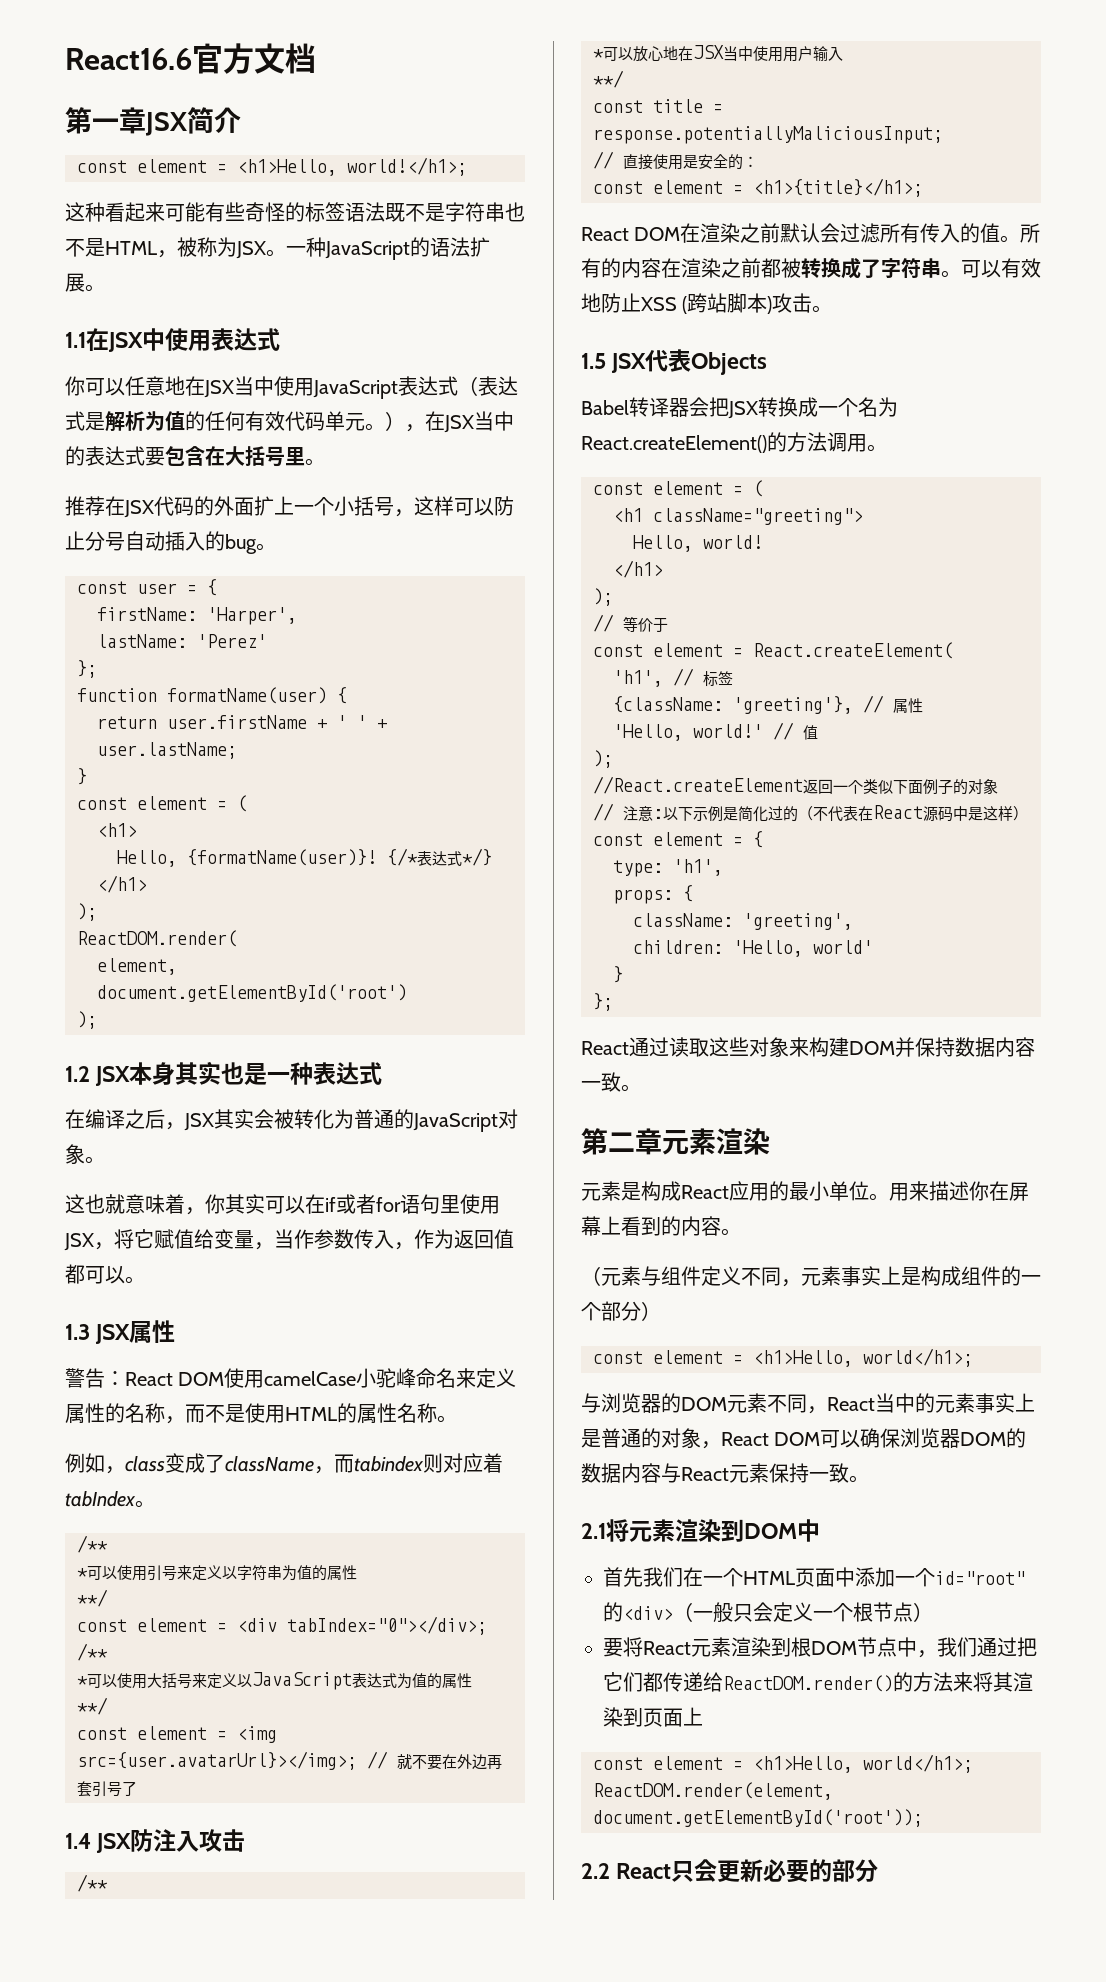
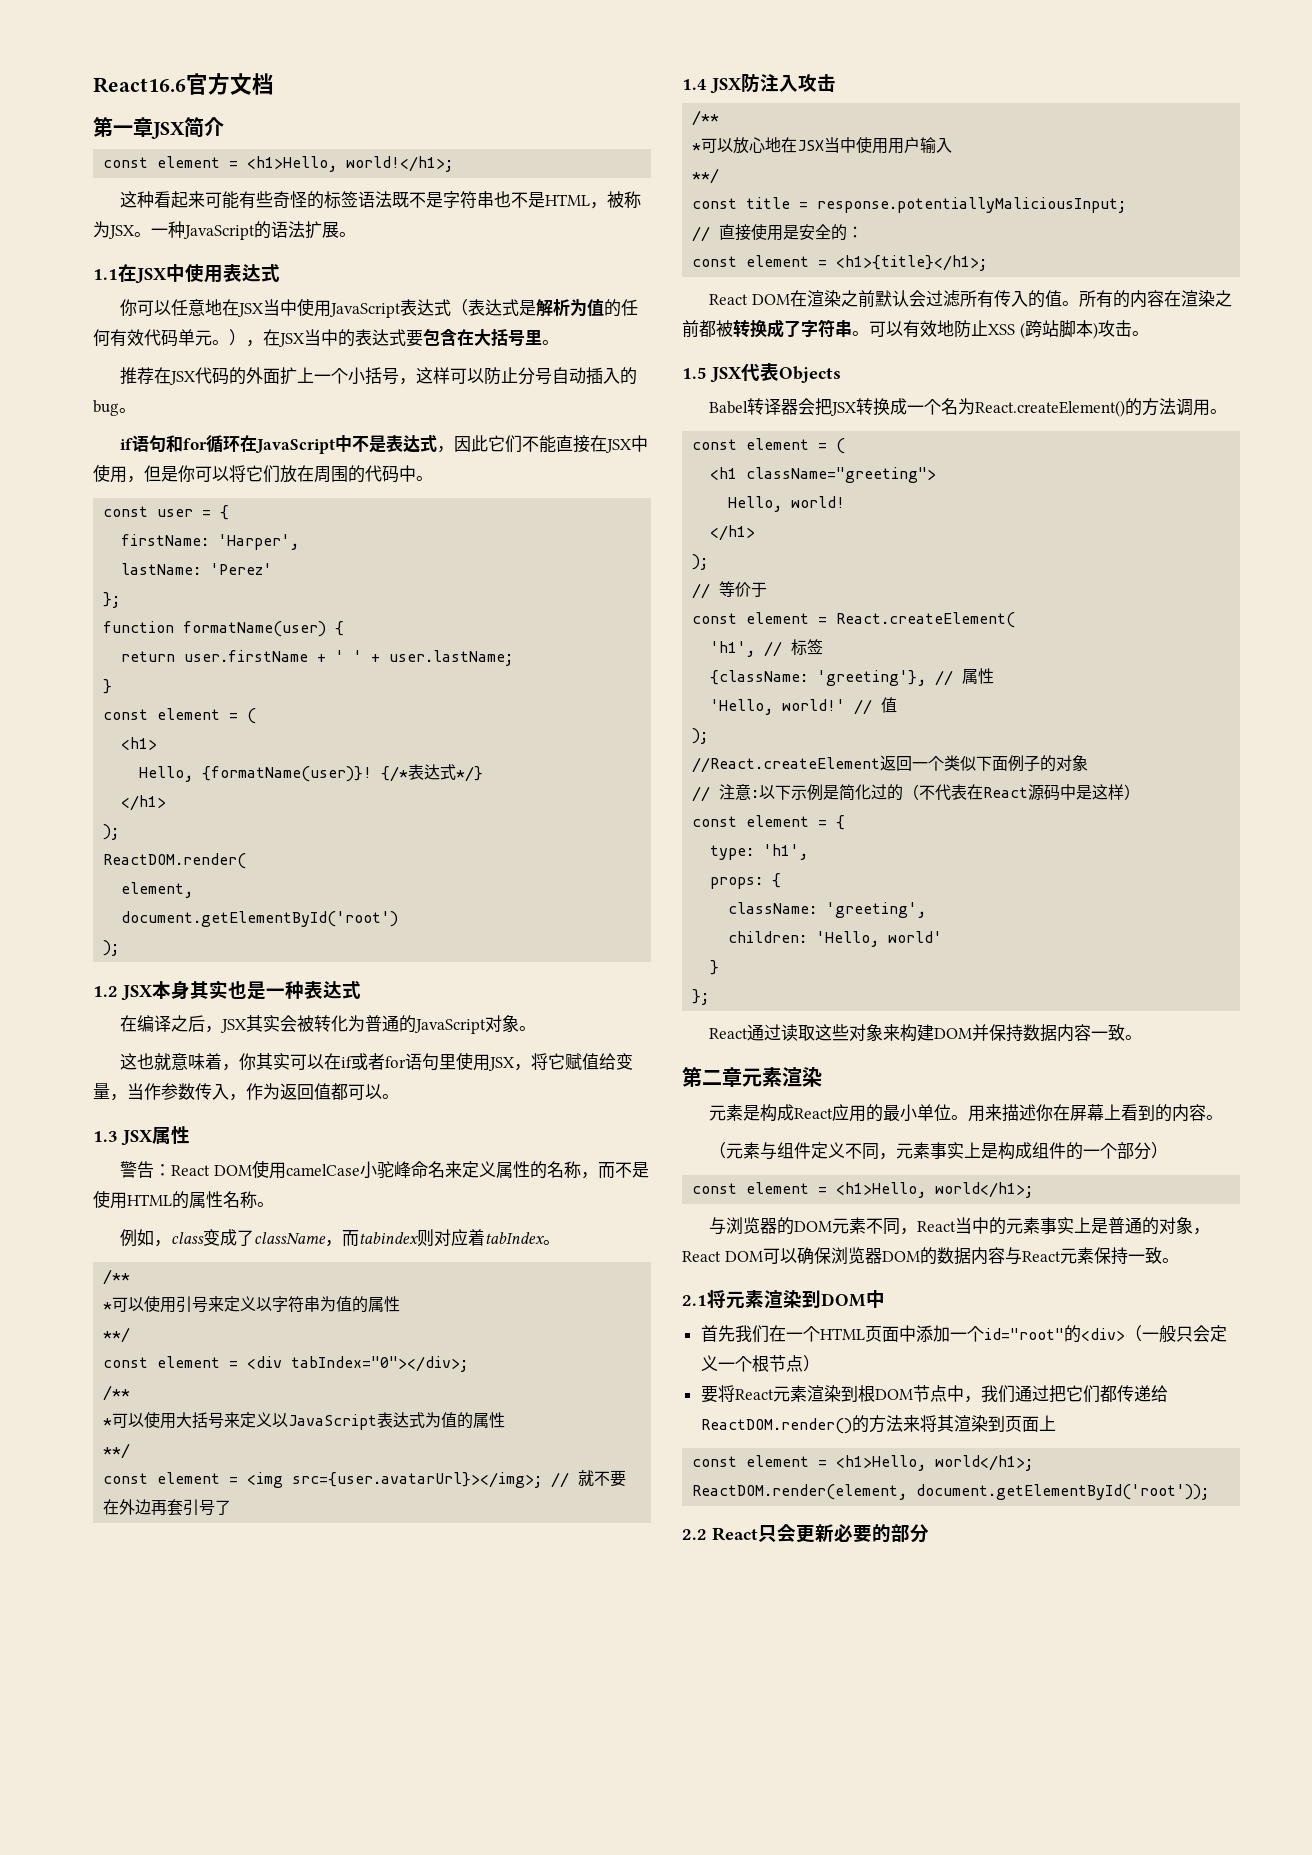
+ if语句和for循环在JavaScript中不是表达式，因此它们不能直接在JSX中使用，但是你可以将它们放在周围的代码中。

